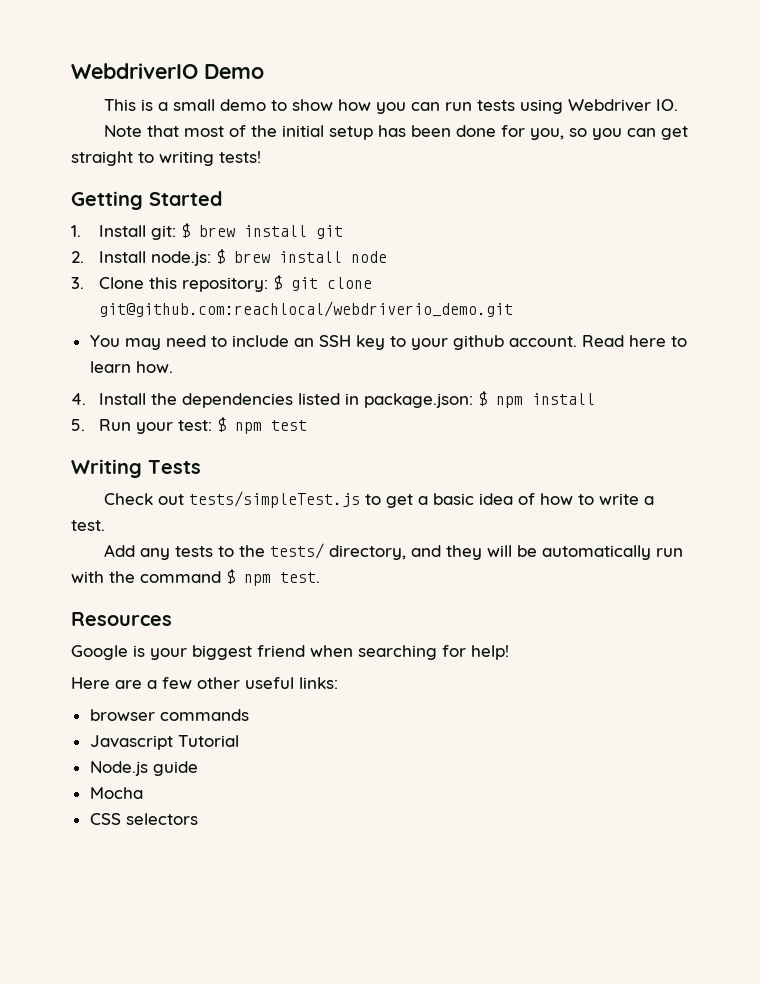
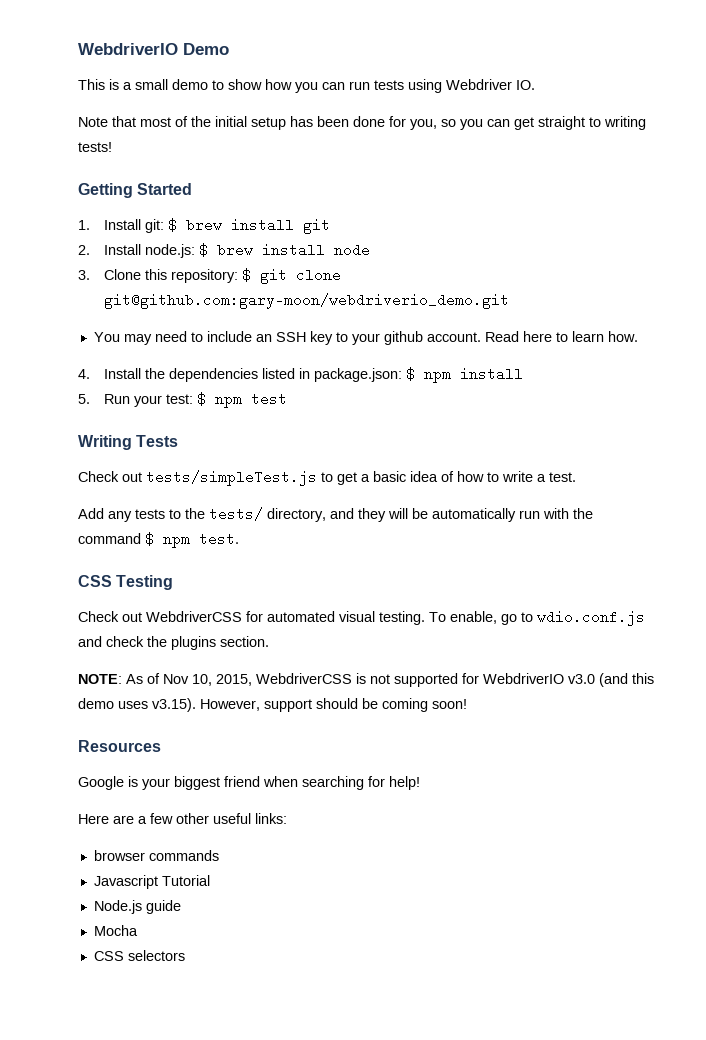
- 3. Clone this repository: $ git clone git@github.com:reachlocal/webdriverio_demo.git
+ 3. Clone this repository: $ git clone git@github.com:gary-moon/webdriverio_demo.git
+ CSS Testing
+ Check out WebdriverCSS for automated visual testing. To enable, go to wdio.conf.js and check the plugins section.
+ NOTE: As of Nov 10, 2015, WebdriverCSS is not supported for WebdriverIO v3.0 (and this demo uses v3.15). However, support should be coming soon!

